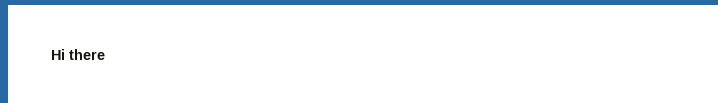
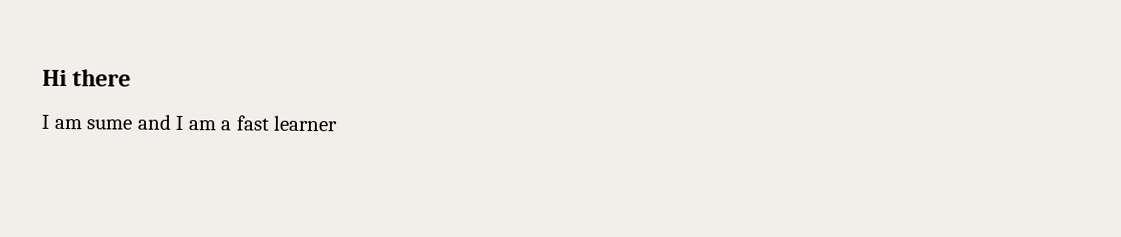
+ I am sume and I am a fast learner

